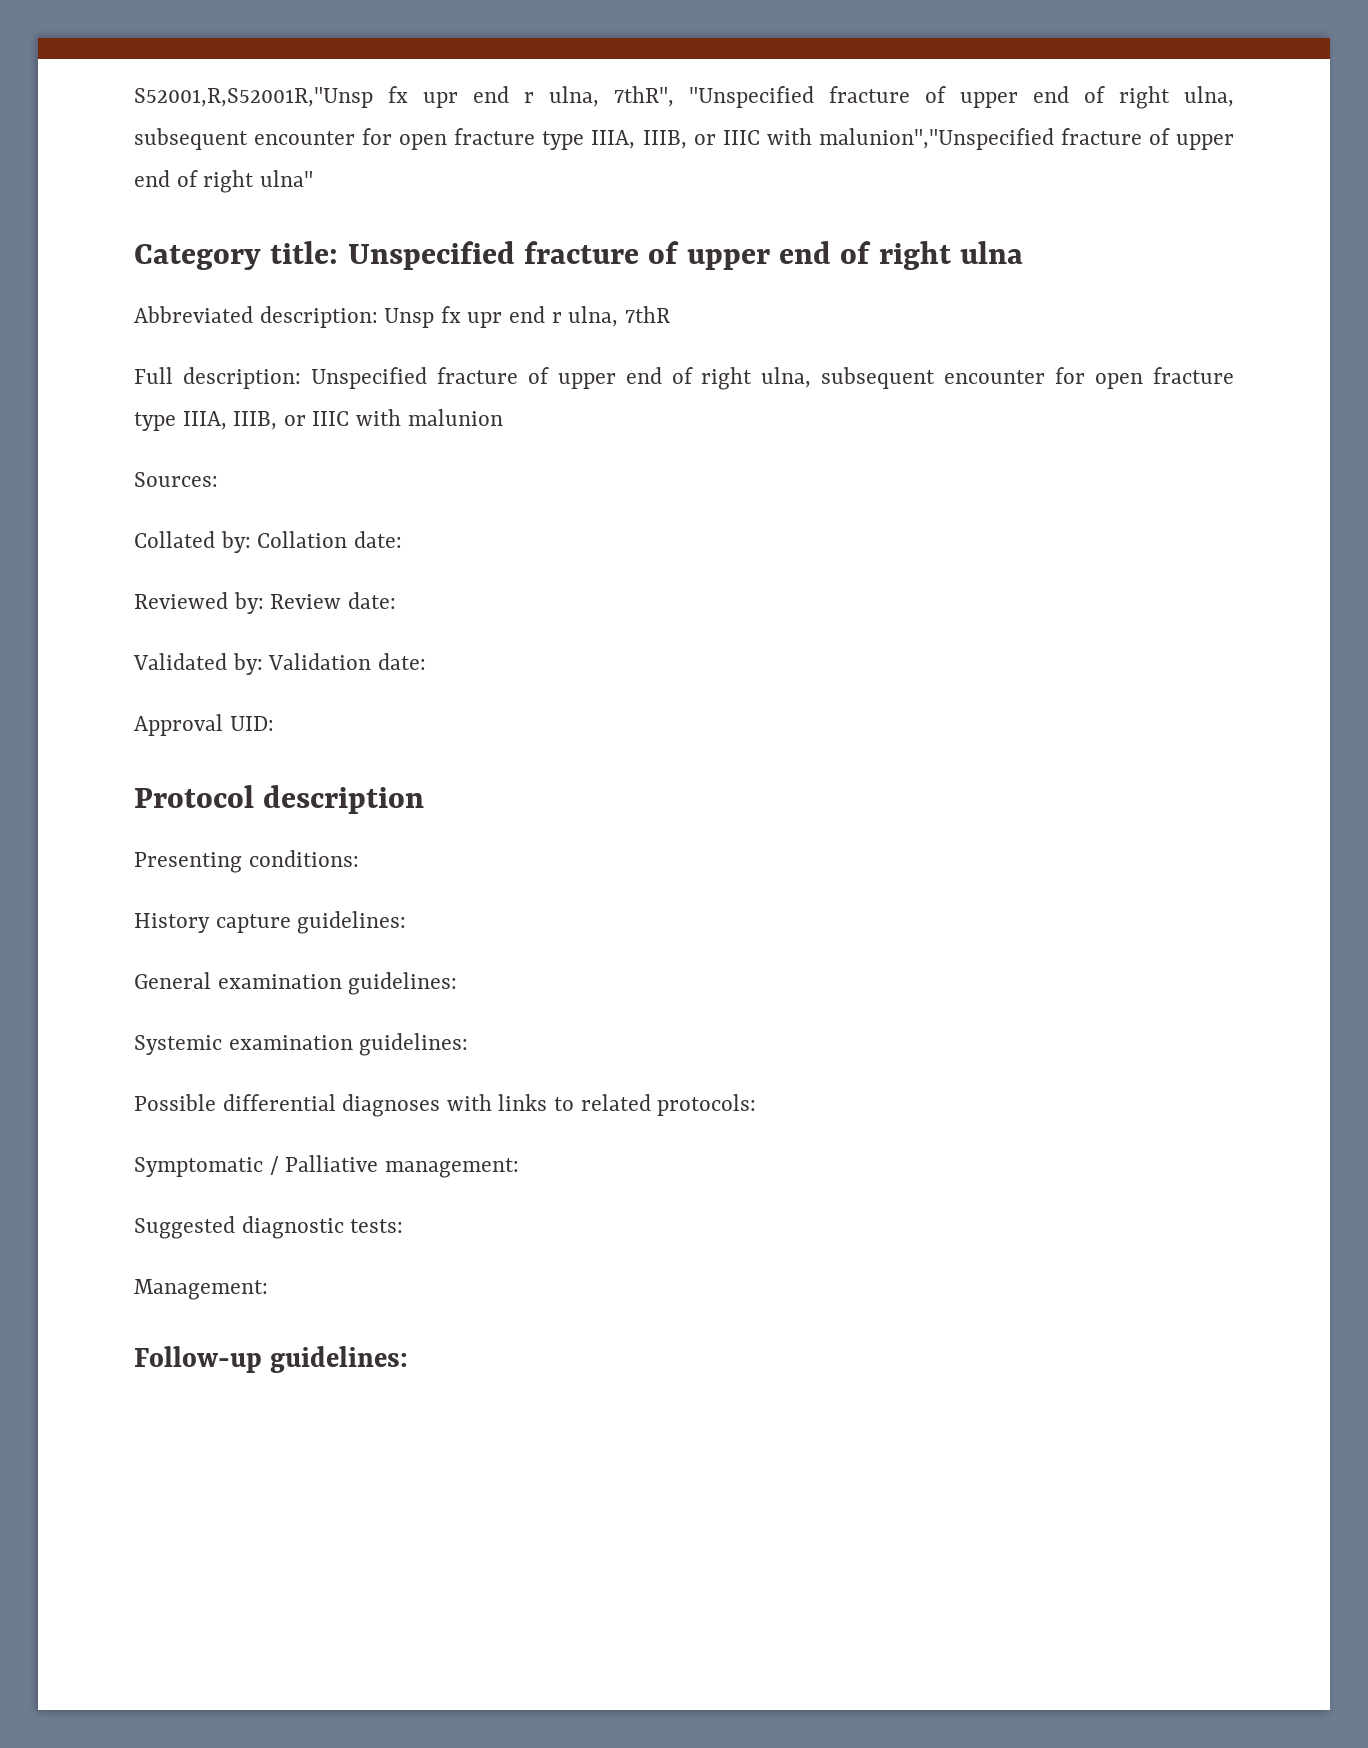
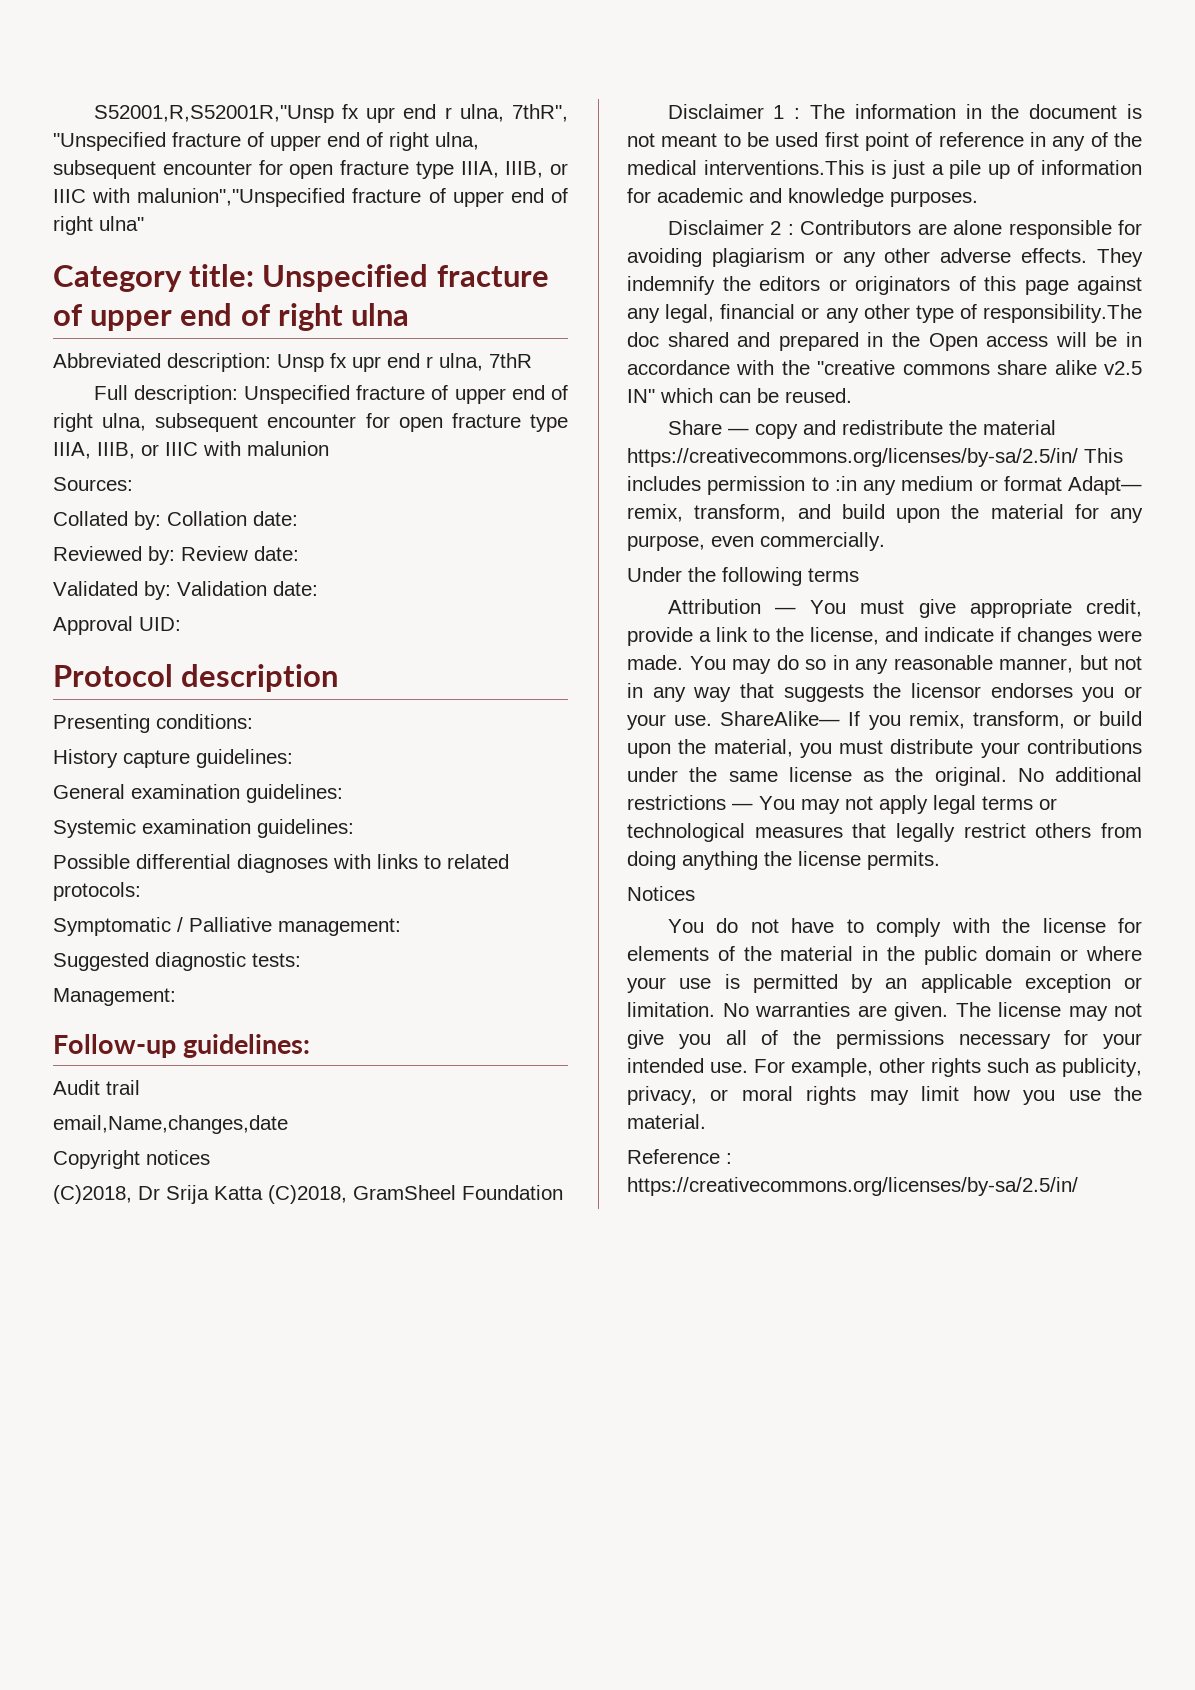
+ Audit trail
+ email,Name,changes,date
+ Copyright notices
+ (C)2018, Dr Srija Katta (C)2018, GramSheel Foundation
+ Disclaimer 1 : The information in the document is not meant to be used first point of reference in any of the medical interventions.This is just a pile up of information for academic and knowledge purposes.
+ Disclaimer 2 : Contributors are alone responsible for avoiding plagiarism or any other adverse effects. They indemnify the editors or originators of this page against any legal, financial or any other type of responsibility.The doc shared and prepared in the Open access will be in accordance with the "creative commons share alike v2.5 IN" which can be reused.
+ Share — copy and redistribute the material https://creativecommons.org/licenses/by-sa/2.5/in/ This includes permission to :in any medium or format Adapt— remix, transform, and build upon the material for any purpose, even commercially.
+ Under the following terms
+ Attribution — You must give appropriate credit, provide a link to the license, and indicate if changes were made. You may do so in any reasonable manner, but not in any way that suggests the licensor endorses you or your use. ShareAlike— If you remix, transform, or build upon the material, you must distribute your contributions under the same license as the original. No additional restrictions — You may not apply legal terms or technological measures that legally restrict others from doing anything the license permits.
+ Notices
+ You do not have to comply with the license for elements of the material in the public domain or where your use is permitted by an applicable exception or limitation. No warranties are given. The license may not give you all of the permissions necessary for your intended use. For example, other rights such as publicity, privacy, or moral rights may limit how you use the material.
+ Reference : https://creativecommons.org/licenses/by-sa/2.5/in/

